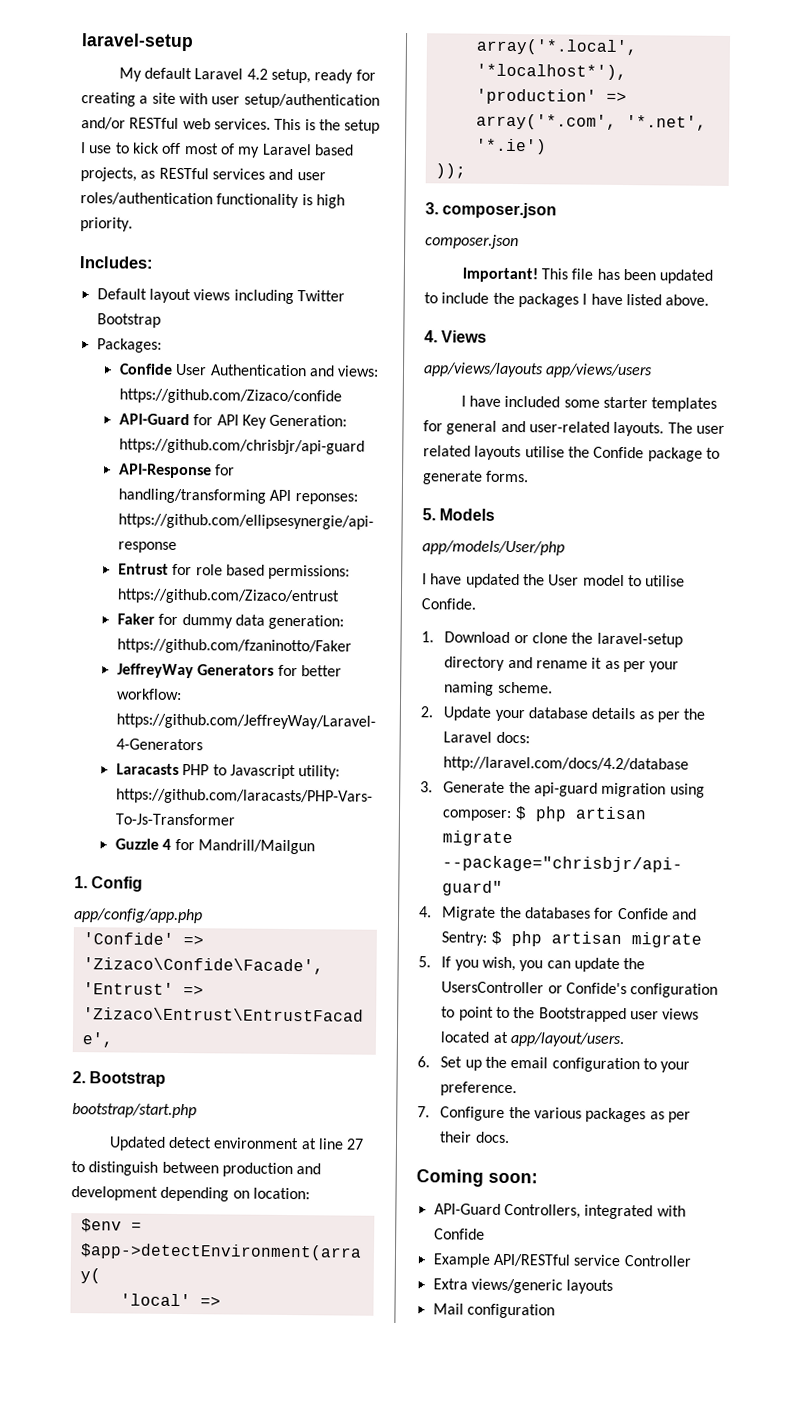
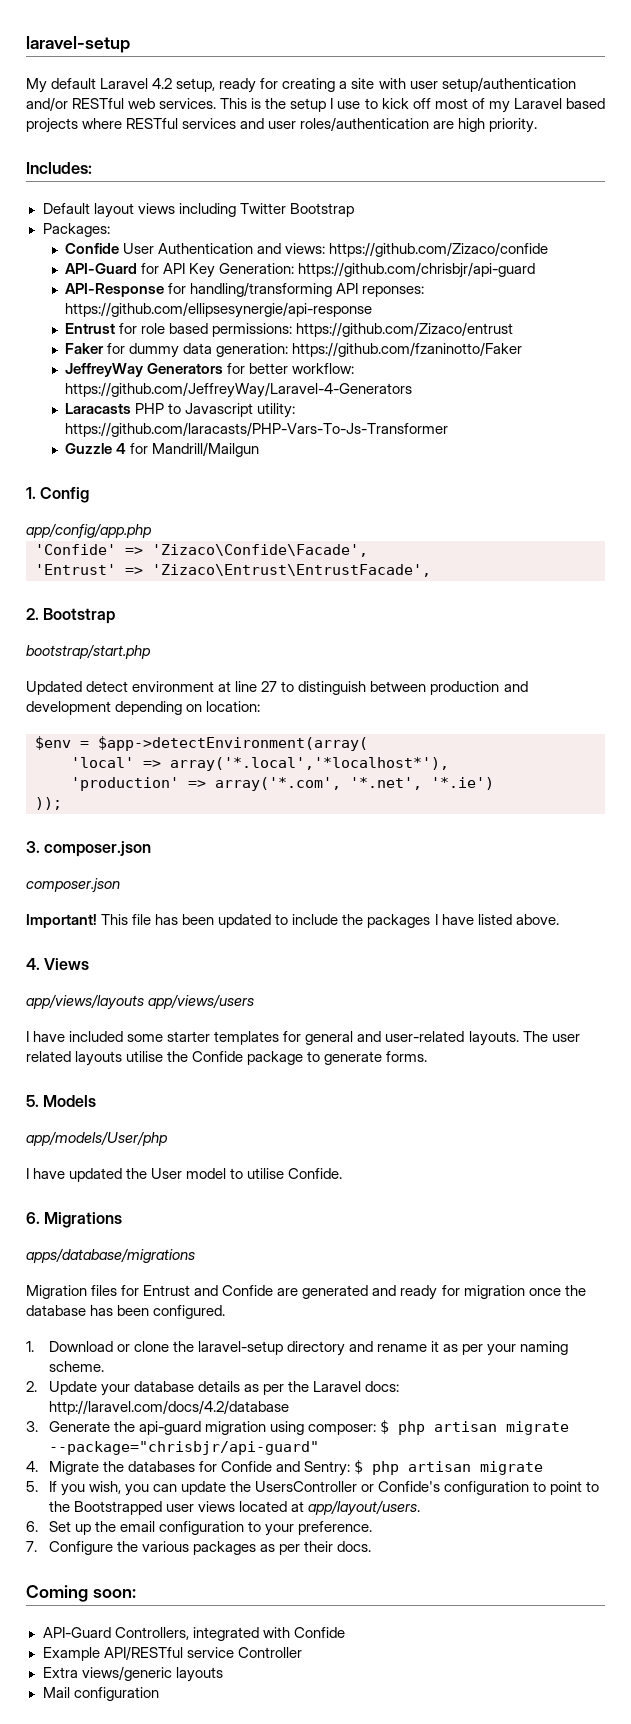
- This is the setup I use to kick off most of my Laravel based projects, as RESTful services and user roles/authentication functionality is high priority.
+ This is the setup I use to kick off most of my Laravel based projects where RESTful services and user roles/authentication are high priority.
+ 6. Migrations
+ apps/database/migrations
+ Migration files for Entrust and Confide are generated and ready for migration once the database has been configured.

